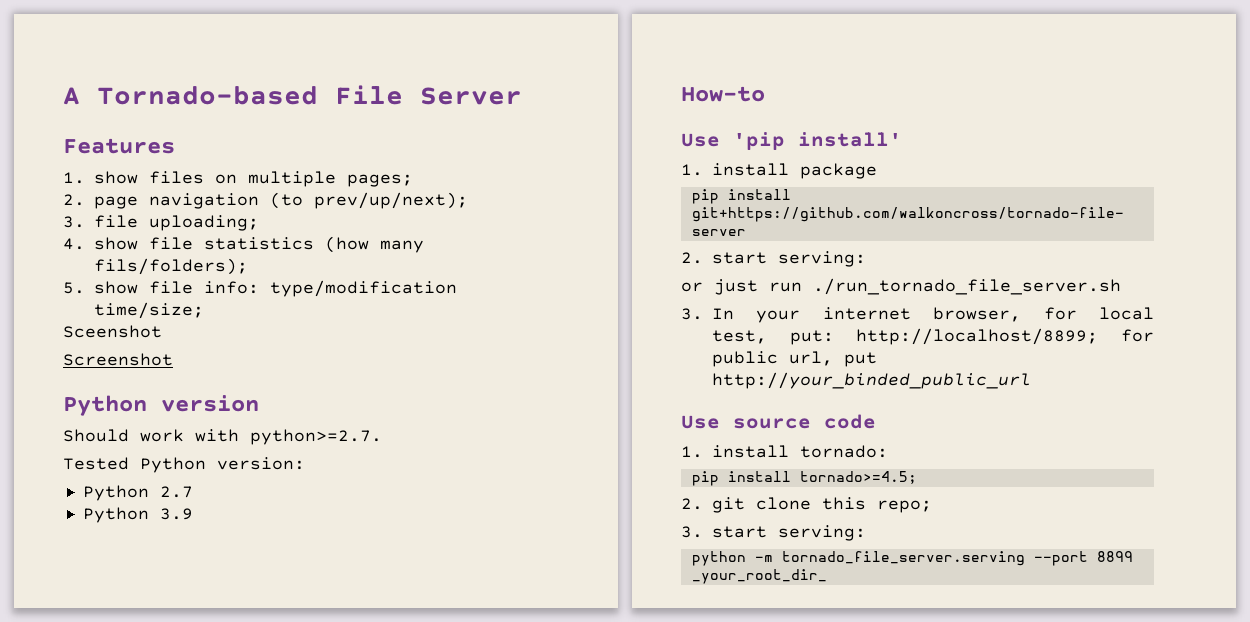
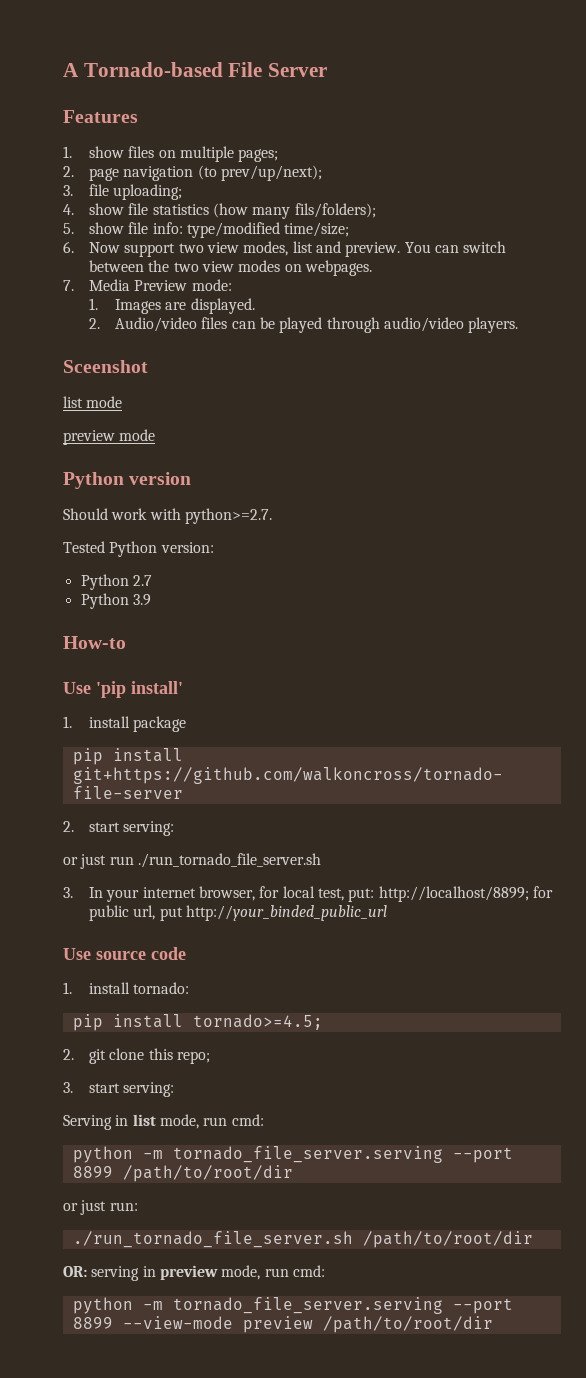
- 5. show file info: type/modification time/size;
+ 5. show file info: type/modified time/size;
+ 6. Now support two view modes, list and preview. You can switch between the two view modes on webpages.
+ 7. Media Preview mode:
+ 1. Images are displayed.
+ 2. Audio/video files can be played through audio/video players.
  Sceenshot
- Screenshot
+ list mode
+ preview mode
- python -m tornado_file_server.serving --port 8899 _your_root_dir_
+ Serving in list mode, run cmd:
+ python -m tornado_file_server.serving --port 8899 /path/to/root/dir
+ or just run:
+ ./run_tornado_file_server.sh /path/to/root/dir
+ OR: serving in preview mode, run cmd:
+ python -m tornado_file_server.serving --port 8899 --view-mode preview /path/to/root/dir

